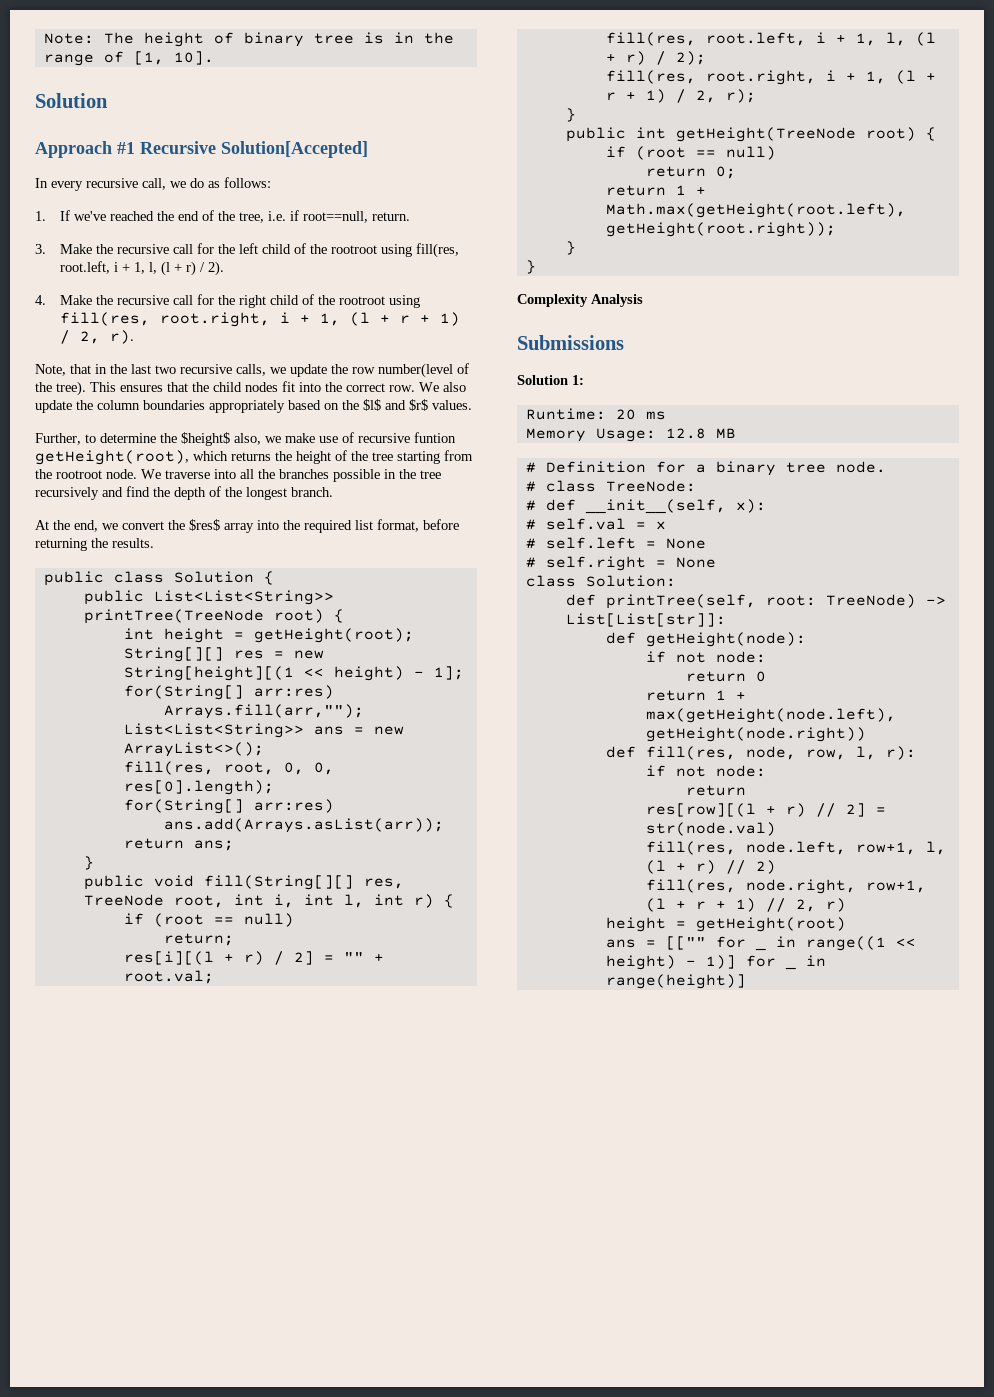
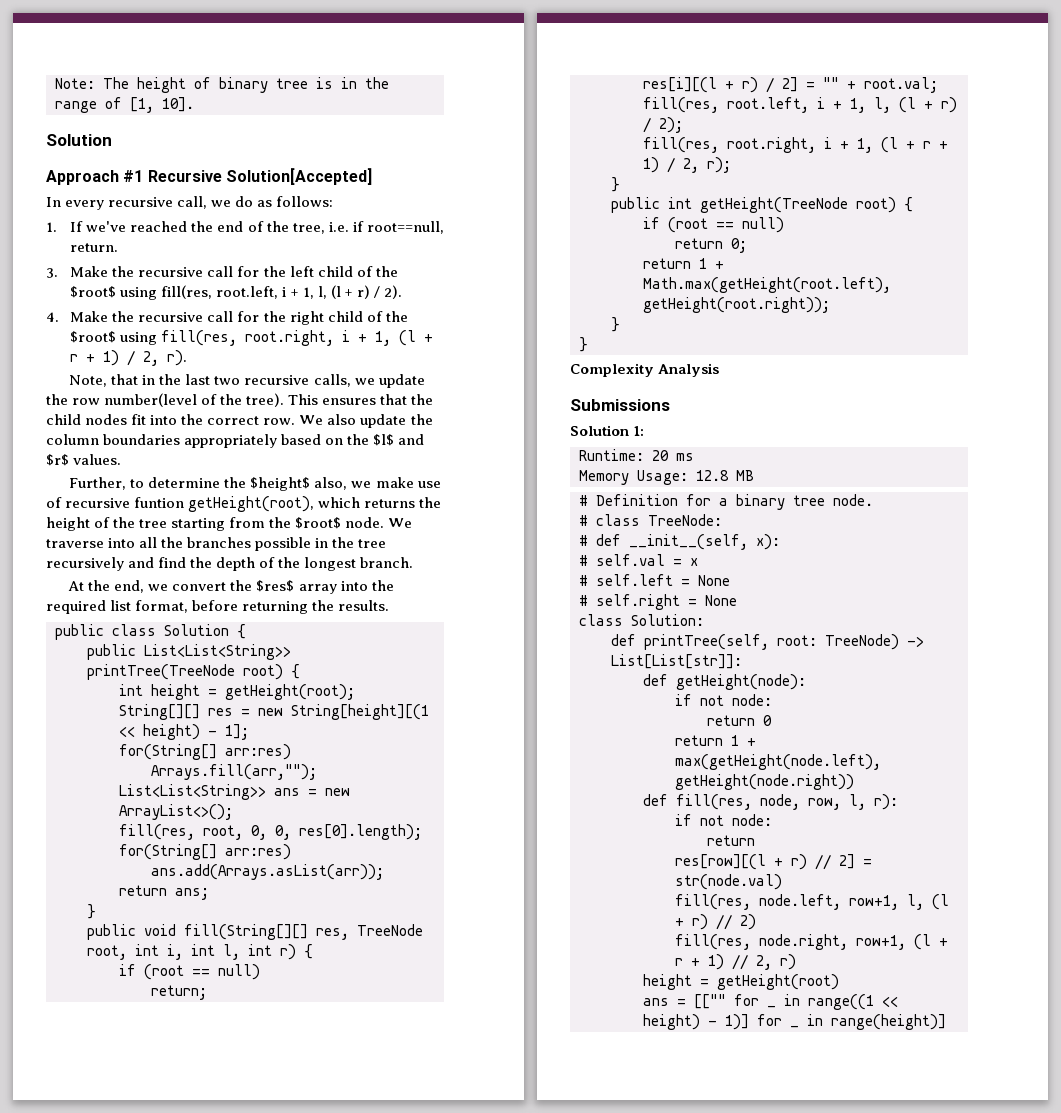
- 3. Make the recursive call for the left child of the rootroot using fill(res, root.left, i + 1, l, (l + r) / 2).
+ 3. Make the recursive call for the left child of the $root$ using fill(res, root.left, i + 1, l, (l + r) / 2).
- 4. Make the recursive call for the right child of the rootroot using fill(res, root.right, i + 1, (l + r + 1) / 2, r).
+ 4. Make the recursive call for the right child of the $root$ using fill(res, root.right, i + 1, (l + r + 1) / 2, r).
- Further, to determine the $height$ also, we make use of recursive funtion getHeight(root), which returns the height of the tree starting from the rootroot node.
+ Further, to determine the $height$ also, we make use of recursive funtion getHeight(root), which returns the height of the tree starting from the $root$ node.

